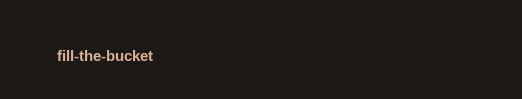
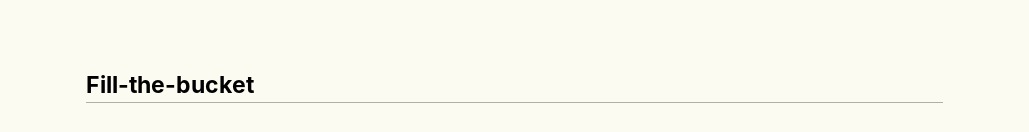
- fill-the-bucket
+ Fill-the-bucket

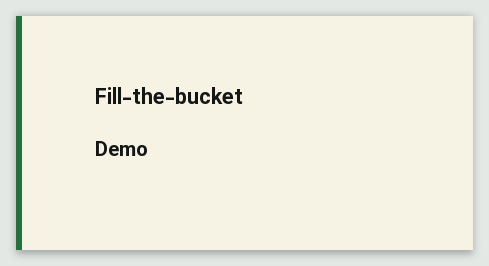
+ Demo

